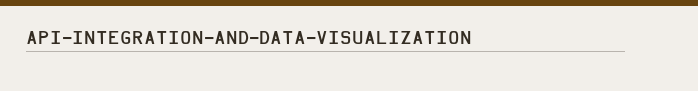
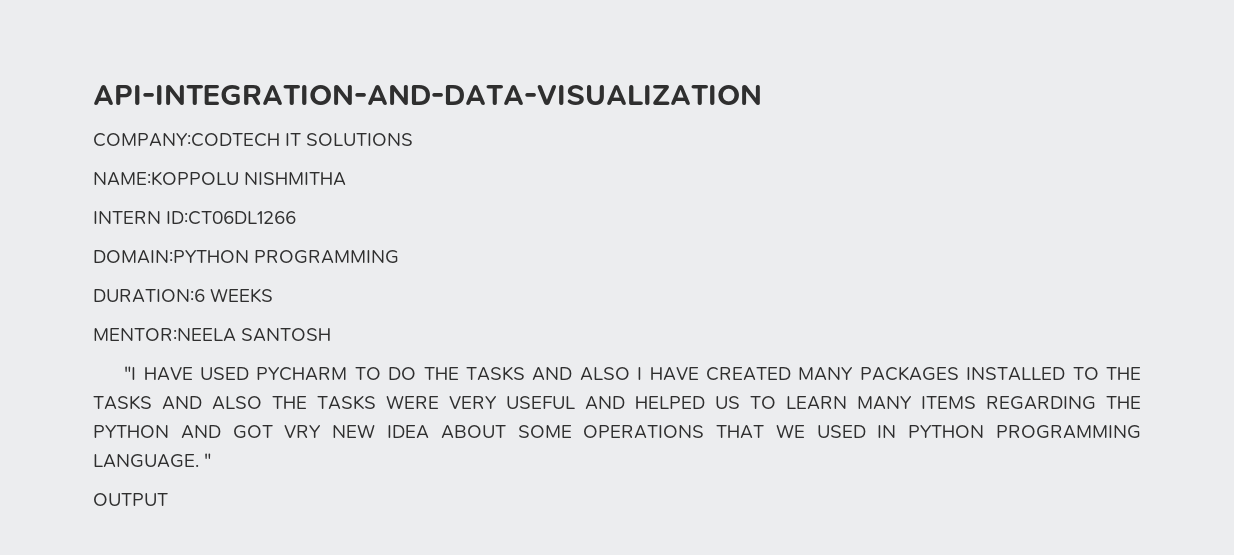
+ COMPANY:CODTECH IT SOLUTIONS
+ NAME:KOPPOLU NISHMITHA
+ INTERN ID:CT06DL1266
+ DOMAIN:PYTHON PROGRAMMING
+ DURATION:6 WEEKS
+ MENTOR:NEELA SANTOSH
+ "I HAVE USED PYCHARM TO DO THE TASKS AND ALSO I HAVE CREATED MANY PACKAGES INSTALLED TO THE TASKS AND ALSO THE TASKS WERE VERY USEFUL AND HELPED US TO LEARN MANY ITEMS REGARDING THE PYTHON AND GOT VRY NEW IDEA ABOUT SOME OPERATIONS THAT WE USED IN PYTHON PROGRAMMING LANGUAGE. "
+ OUTPUT

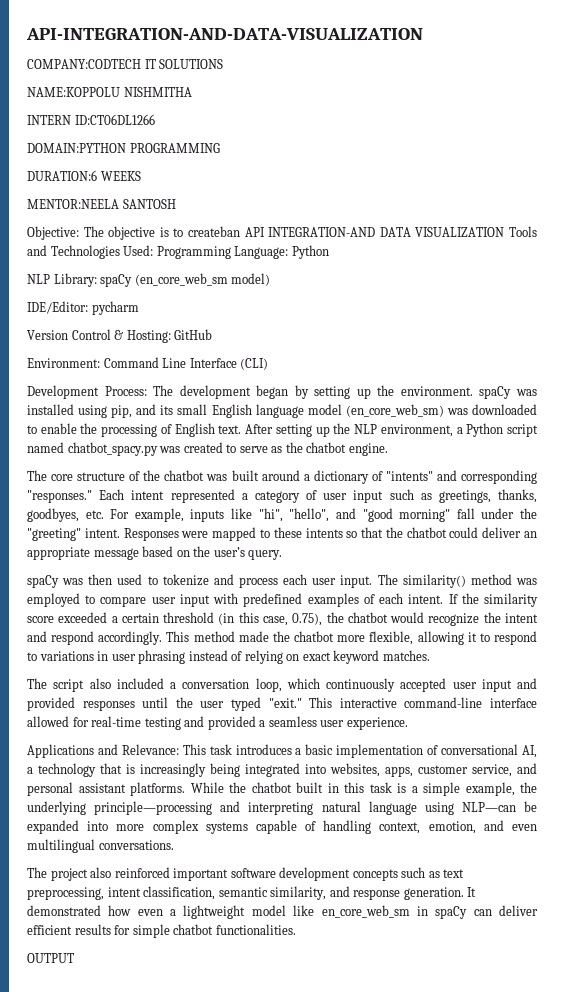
- "I HAVE USED PYCHARM TO DO THE TASKS AND ALSO I HAVE CREATED MANY PACKAGES INSTALLED TO THE TASKS AND ALSO THE TASKS WERE VERY USEFUL AND HELPED US TO LEARN MANY ITEMS REGARDING THE PYTHON AND GOT VRY NEW IDEA ABOUT SOME OPERATIONS THAT WE USED IN PYTHON PROGRAMMING LANGUAGE. "
+ Objective: The objective is to createban API INTEGRATION-AND DATA VISUALIZATION Tools and Technologies Used: Programming Language: Python
+ NLP Library: spaCy (en_core_web_sm model)
+ IDE/Editor: pycharm
+ Version Control & Hosting: GitHub
+ Environment: Command Line Interface (CLI)
+ Development Process: The development began by setting up the environment. spaCy was installed using pip, and its small English language model (en_core_web_sm) was downloaded to enable the processing of English text. After setting up the NLP environment, a Python script named chatbot_spacy.py was created to serve as the chatbot engine.
+ The core structure of the chatbot was built around a dictionary of "intents" and corresponding "responses." Each intent represented a category of user input such as greetings, thanks, goodbyes, etc. For example, inputs like "hi", "hello", and "good morning" fall under the "greeting" intent. Responses were mapped to these intents so that the chatbot could deliver an appropriate message based on the user’s query.
+ spaCy was then used to tokenize and process each user input. The similarity() method was employed to compare user input with predefined examples of each intent. If the similarity score exceeded a certain threshold (in this case, 0.75), the chatbot would recognize the intent and respond accordingly. This method made the chatbot more flexible, allowing it to respond to variations in user phrasing instead of relying on exact keyword matches.
+ The script also included a conversation loop, which continuously accepted user input and provided responses until the user typed "exit." This interactive command-line interface allowed for real-time testing and provided a seamless user experience.
+ Applications and Relevance: This task introduces a basic implementation of conversational AI, a technology that is increasingly being integrated into websites, apps, customer service, and personal assistant platforms. While the chatbot built in this task is a simple example, the underlying principle—processing and interpreting natural language using NLP—can be expanded into more complex systems capable of handling context, emotion, and even multilingual conversations.
+ The project also reinforced important software development concepts such as text preprocessing, intent classification, semantic similarity, and response generation. It demonstrated how even a lightweight model like en_core_web_sm in spaCy can deliver efficient results for simple chatbot functionalities.

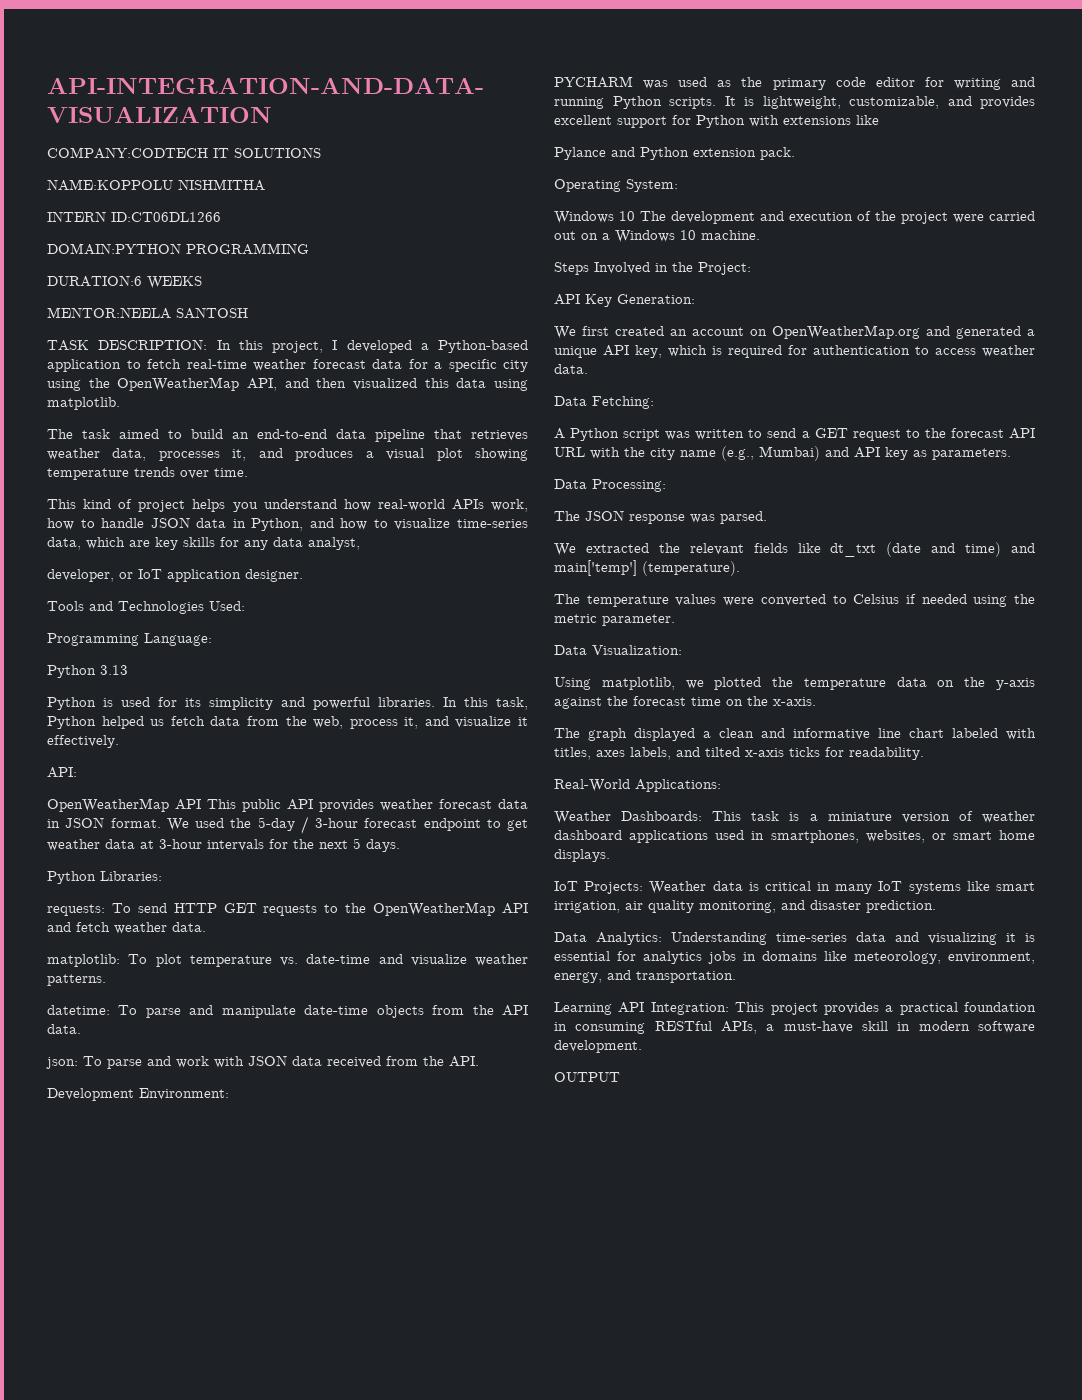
- Objective: The objective is to createban API INTEGRATION-AND DATA VISUALIZATION Tools and Technologies Used: Programming Language: Python
- NLP Library: spaCy (en_core_web_sm model)
- IDE/Editor: pycharm
- Version Control & Hosting: GitHub
- Environment: Command Line Interface (CLI)
- Development Process: The development began by setting up the environment. spaCy was installed using pip, and its small English language model (en_core_web_sm) was downloaded to enable the processing of English text. After setting up the NLP environment, a Python script named chatbot_spacy.py was created to serve as the chatbot engine.
- The core structure of the chatbot was built around a dictionary of "intents" and corresponding "responses." Each intent represented a category of user input such as greetings, thanks, goodbyes, etc. For example, inputs like "hi", "hello", and "good morning" fall under the "greeting" intent. Responses were mapped to these intents so that the chatbot could deliver an appropriate message based on the user’s query.
- spaCy was then used to tokenize and process each user input. The similarity() method was employed to compare user input with predefined examples of each intent. If the similarity score exceeded a certain threshold (in this case, 0.75), the chatbot would recognize the intent and respond accordingly. This method made the chatbot more flexible, allowing it to respond to variations in user phrasing instead of relying on exact keyword matches.
- The script also included a conversation loop, which continuously accepted user input and provided responses until the user typed "exit." This interactive command-line interface allowed for real-time testing and provided a seamless user experience.
- Applications and Relevance: This task introduces a basic implementation of conversational AI, a technology that is increasingly being integrated into websites, apps, customer service, and personal assistant platforms. While the chatbot built in this task is a simple example, the underlying principle—processing and interpreting natural language using NLP—can be expanded into more complex systems capable of handling context, emotion, and even multilingual conversations.
- The project also reinforced important software development concepts such as text preprocessing, intent classification, semantic similarity, and response generation. It demonstrated how even a lightweight model like en_core_web_sm in spaCy can deliver efficient results for simple chatbot functionalities.
+ TASK DESCRIPTION: In this project, I developed a Python-based application to fetch real-time weather forecast data for a specific city using the OpenWeatherMap API, and then visualized this data using matplotlib.
+ The task aimed to build an end-to-end data pipeline that retrieves weather data, processes it, and produces a visual plot showing temperature trends over time.
+ This kind of project helps you understand how real-world APIs work, how to handle JSON data in Python, and how to visualize time-series data, which are key skills for any data analyst,
+ developer, or IoT application designer.
+ Tools and Technologies Used:
+ Programming Language:
+ Python 3.13
+ Python is used for its simplicity and powerful libraries. In this task, Python helped us fetch data from the web, process it, and visualize it effectively.
+ API:
+ OpenWeatherMap API This public API provides weather forecast data in JSON format. We used the 5-day / 3-hour forecast endpoint to get weather data at 3-hour intervals for the next 5 days.
+ Python Libraries:
+ requests: To send HTTP GET requests to the OpenWeatherMap API and fetch weather data.
+ matplotlib: To plot temperature vs. date-time and visualize weather patterns.
+ datetime: To parse and manipulate date-time objects from the API data.
+ json: To parse and work with JSON data received from the API.
+ Development Environment:
+ PYCHARM was used as the primary code editor for writing and running Python scripts. It is lightweight, customizable, and provides excellent support for Python with extensions like
+ Pylance and Python extension pack.
+ Operating System:
+ Windows 10 The development and execution of the project were carried out on a Windows 10 machine.
+ Steps Involved in the Project:
+ API Key Generation:
+ We first created an account on OpenWeatherMap.org and generated a unique API key, which is required for authentication to access weather data.
+ Data Fetching:
+ A Python script was written to send a GET request to the forecast API URL with the city name (e.g., Mumbai) and API key as parameters.
+ Data Processing:
+ The JSON response was parsed.
+ We extracted the relevant fields like dt_txt (date and time) and main['temp'] (temperature).
+ The temperature values were converted to Celsius if needed using the metric parameter.
+ Data Visualization:
+ Using matplotlib, we plotted the temperature data on the y-axis against the forecast time on the x-axis.
+ The graph displayed a clean and informative line chart labeled with titles, axes labels, and tilted x-axis ticks for readability.
+ Real-World Applications:
+ Weather Dashboards: This task is a miniature version of weather dashboard applications used in smartphones, websites, or smart home displays.
+ IoT Projects: Weather data is critical in many IoT systems like smart irrigation, air quality monitoring, and disaster prediction.
+ Data Analytics: Understanding time-series data and visualizing it is essential for analytics jobs in domains like meteorology, environment, energy, and transportation.
+ Learning API Integration: This project provides a practical foundation in consuming RESTful APIs, a must-have skill in modern software development.

